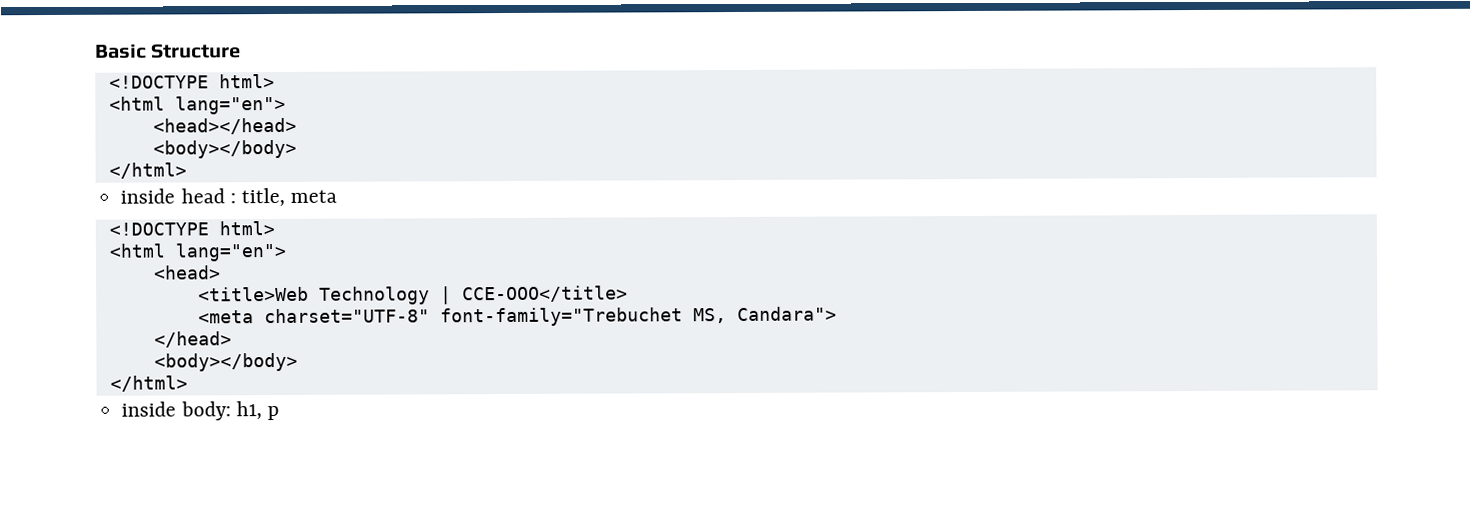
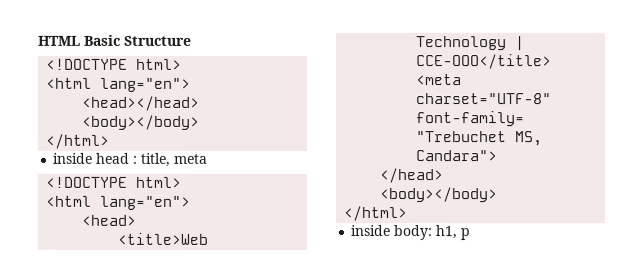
- Basic Structure
+ HTML Basic Structure

